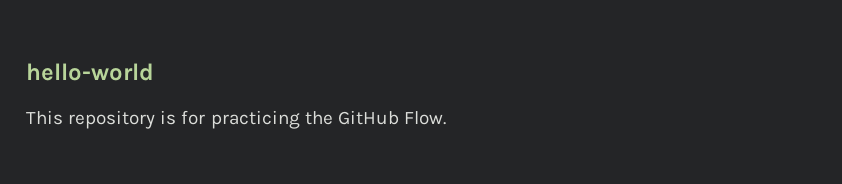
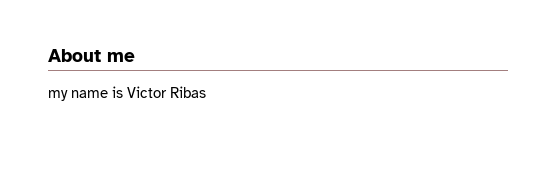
- hello-world
- This repository is for practicing the GitHub Flow.
+ About me
+ my name is Victor Ribas

